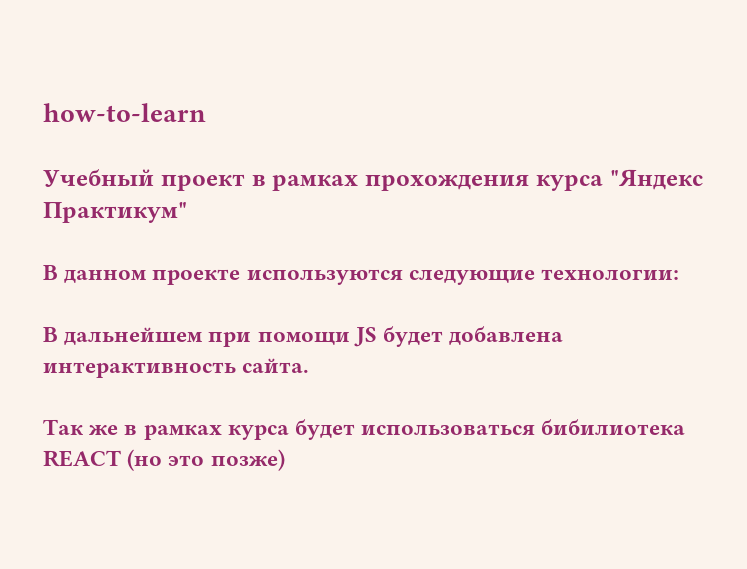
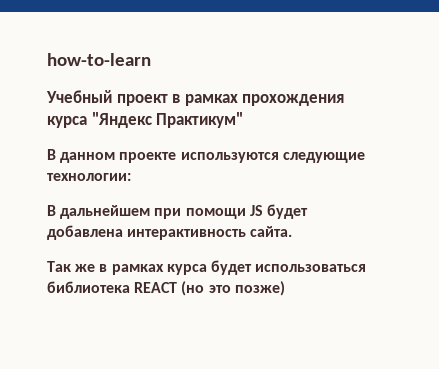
- Так же в рамках курса будет использоваться бибилиотека REACT (но это позже)
+ Так же в рамках курса будет использоваться библиотека REACT (но это позже)

